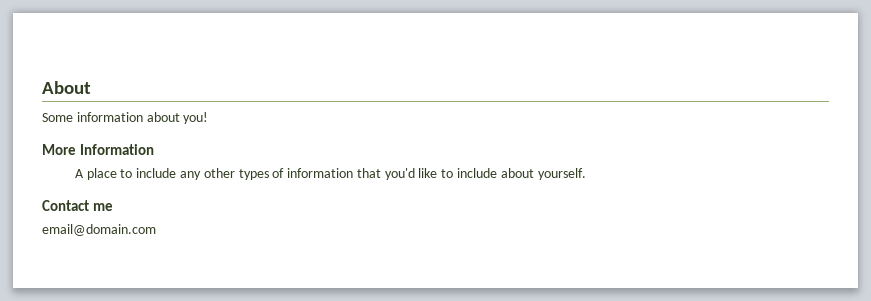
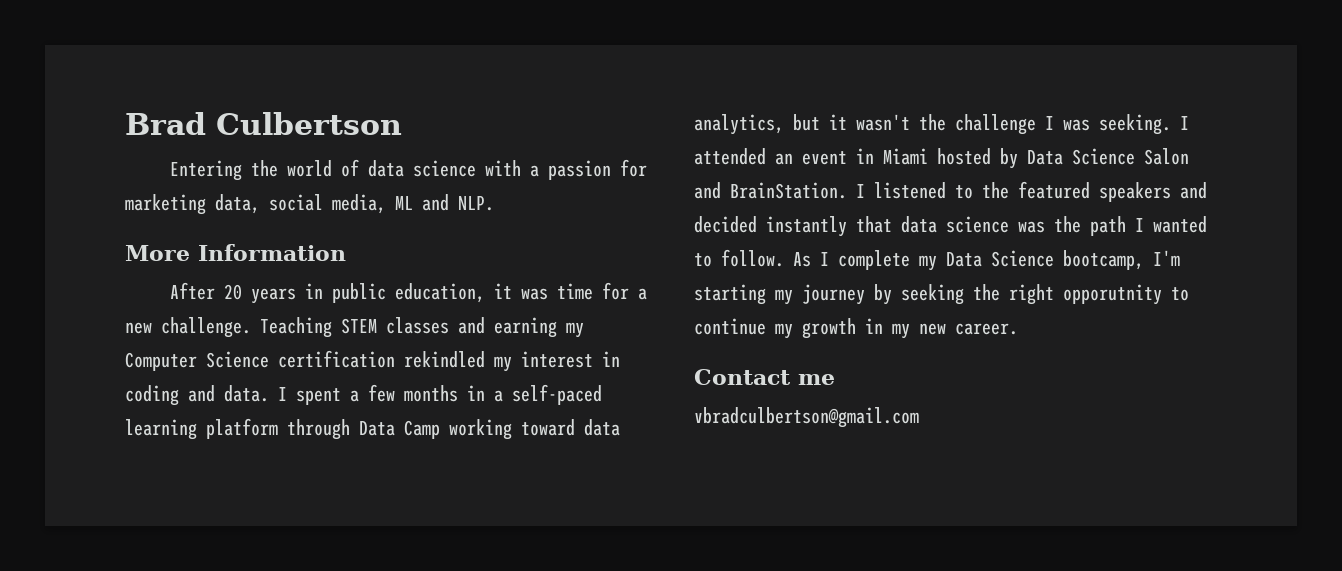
- About
- Some information about you!
+ Brad Culbertson
+ Entering the world of data science with a passion for marketing data, social media, ML and NLP.
  More Information
- A place to include any other types of information that you'd like to include about yourself.
+ After 20 years in public education, it was time for a new challenge. Teaching STEM classes and earning my Computer Science certification rekindled my interest in coding and data. I spent a few months in a self-paced learning platform through Data Camp working toward data analytics, but it wasn't the challenge I was seeking. I attended an event in Miami hosted by Data Science Salon and BrainStation. I listened to the featured speakers and decided instantly that data science was the path I wanted to follow. As I complete my Data Science bootcamp, I'm starting my journey by seeking the right opporutnity to continue my growth in my new career.
- email@domain.com
+ vbradculbertson@gmail.com

